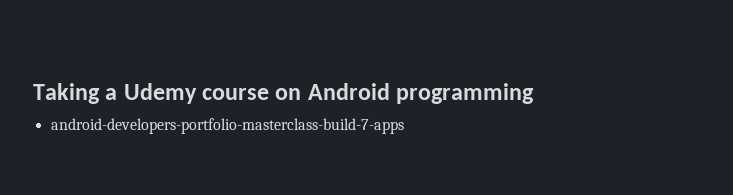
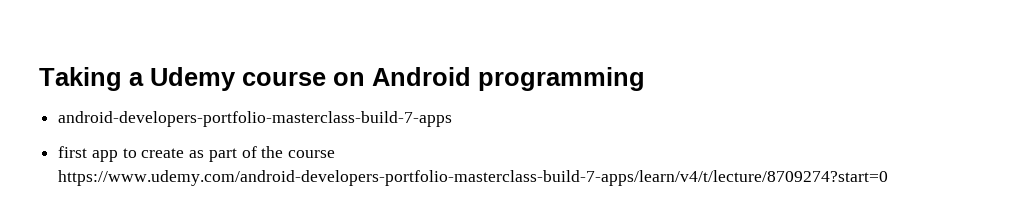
+ first app to create as part of the course https://www.udemy.com/android-developers-portfolio-masterclass-build-7-apps/learn/v4/t/lecture/8709274?start=0

